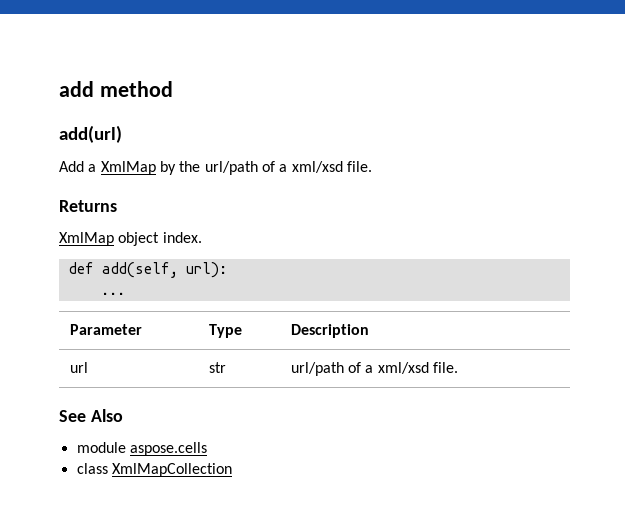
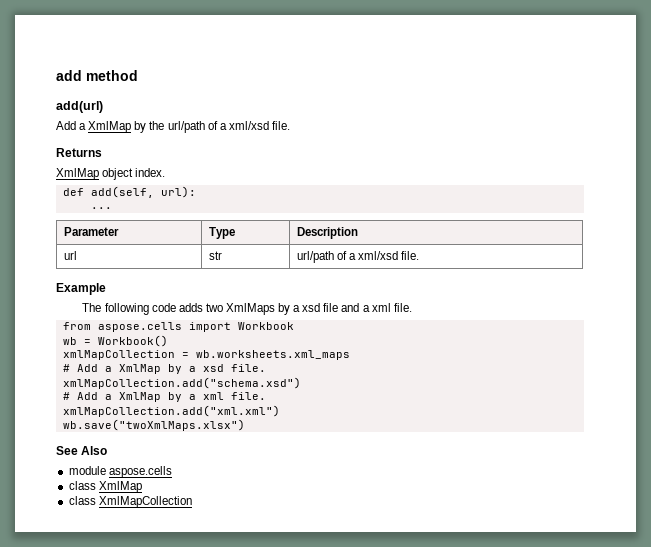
+ Example
+ The following code adds two XmlMaps by a xsd file and a xml file.
+ from aspose.cells import Workbook
+ wb = Workbook()
+ xmlMapCollection = wb.worksheets.xml_maps
+ # Add a XmlMap by a xsd file.
+ xmlMapCollection.add("schema.xsd")
+ # Add a XmlMap by a xml file.
+ xmlMapCollection.add("xml.xml")
+ wb.save("twoXmlMaps.xlsx")
+ class XmlMap

